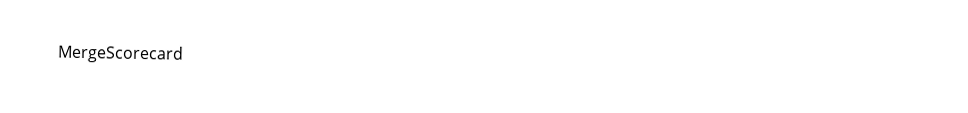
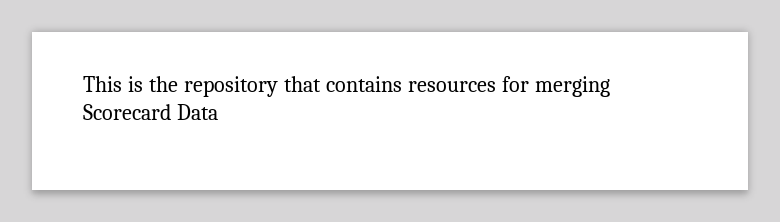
- MergeScorecard
+ This is the repository that contains resources for merging Scorecard Data

